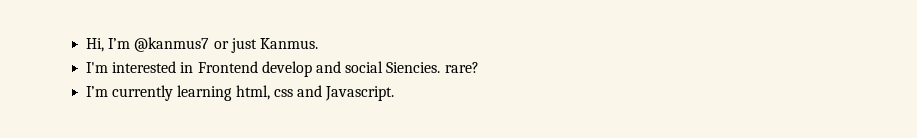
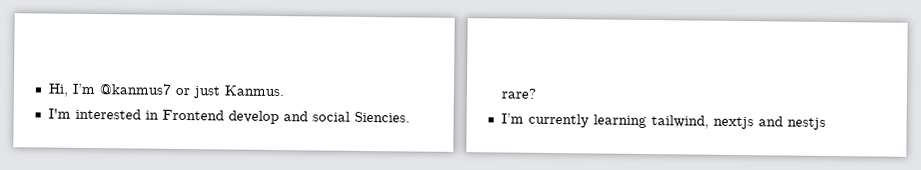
- I’m currently learning html, css and Javascript.
+ I’m currently learning tailwind, nextjs and nestjs

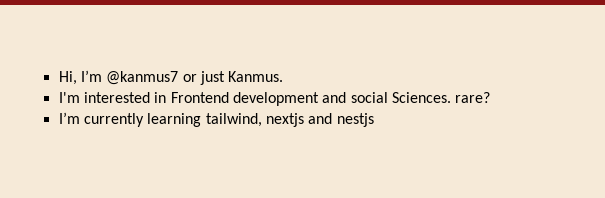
- I'm interested in Frontend develop and social Siencies. rare?
+ I'm interested in Frontend development and social Sciences. rare?

